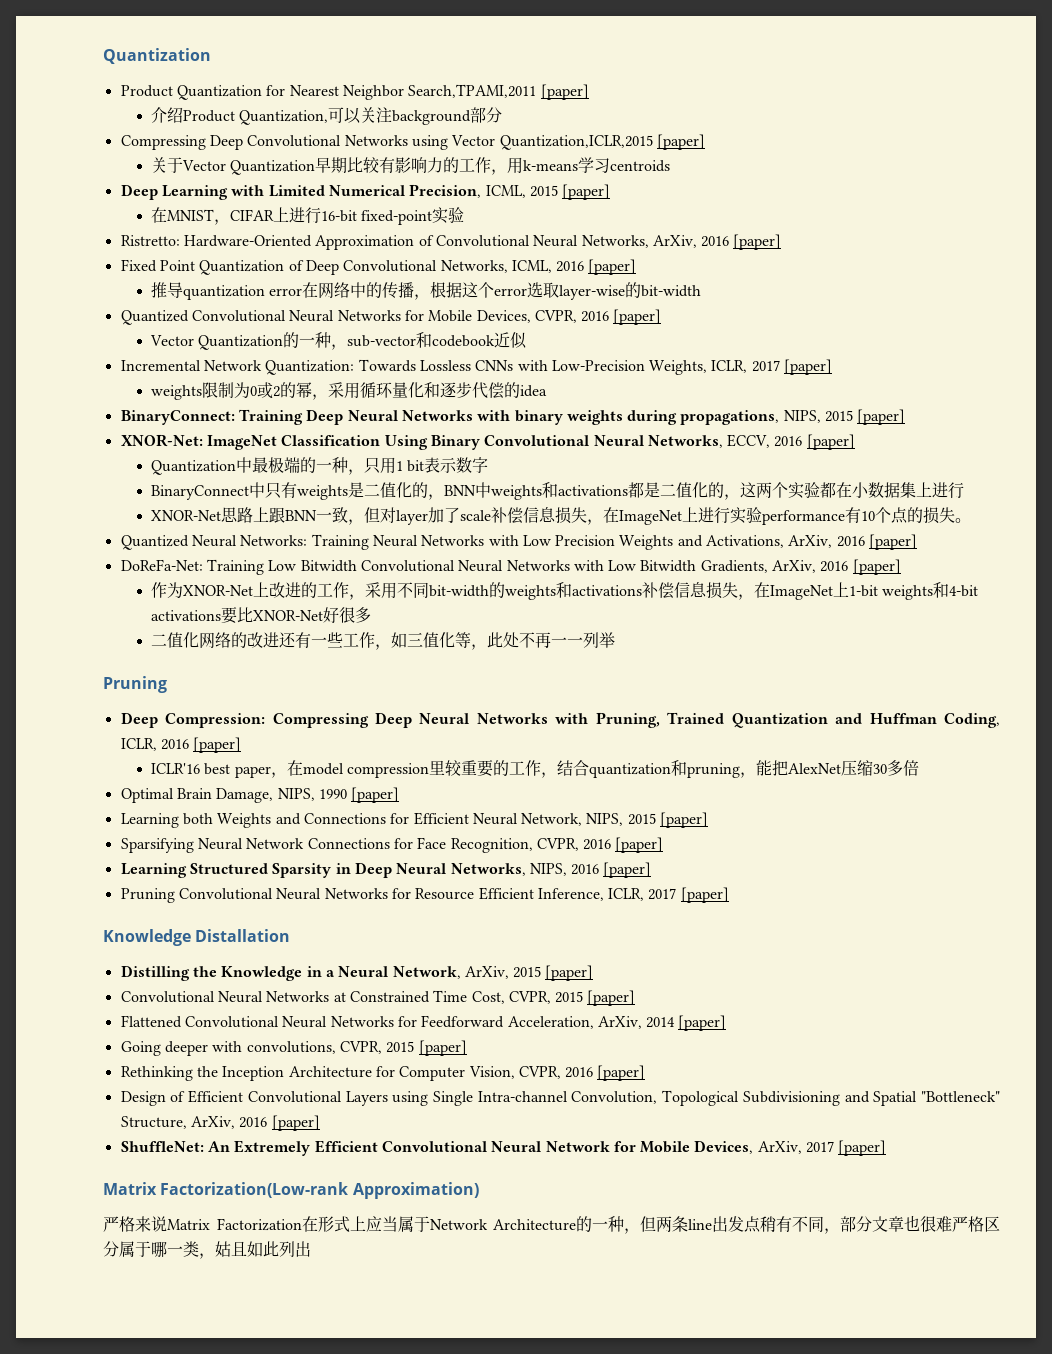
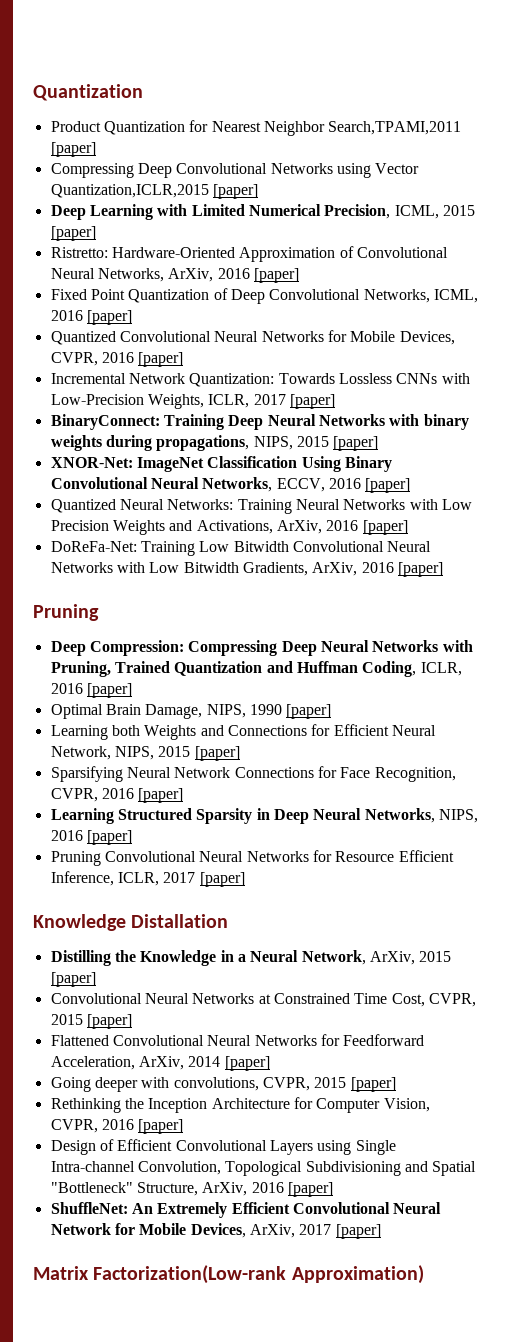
- 介绍Product Quantization,可以关注background部分
- 关于Vector Quantization早期比较有影响力的工作，用k-means学习centroids
- 在MNIST，CIFAR上进行16-bit fixed-point实验
- 推导quantization error在网络中的传播，根据这个error选取layer-wise的bit-width
- Vector Quantization的一种，sub-vector和codebook近似
- weights限制为0或2的幂，采用循环量化和逐步代偿的idea
- Quantization中最极端的一种，只用1 bit表示数字
- BinaryConnect中只有weights是二值化的，BNN中weights和activations都是二值化的，这两个实验都在小数据集上进行
- XNOR-Net思路上跟BNN一致，但对layer加了scale补偿信息损失，在ImageNet上进行实验performance有10个点的损失。
- 作为XNOR-Net上改进的工作，采用不同bit-width的weights和activations补偿信息损失，在ImageNet上1-bit weights和4-bit activations要比XNOR-Net好很多
- 二值化网络的改进还有一些工作，如三值化等，此处不再一一列举
- ICLR'16 best paper，在model compression里较重要的工作，结合quantization和pruning，能把AlexNet压缩30多倍
- 严格来说Matrix Factorization在形式上应当属于Network Architecture的一种，但两条line出发点稍有不同，部分文章也很难严格区分属于哪一类，姑且如此列出

